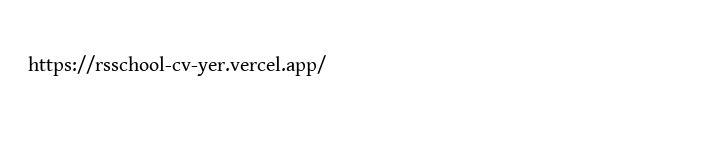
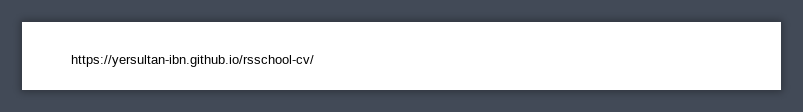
- https://rsschool-cv-yer.vercel.app/
+ https://yersultan-ibn.github.io/rsschool-cv/

